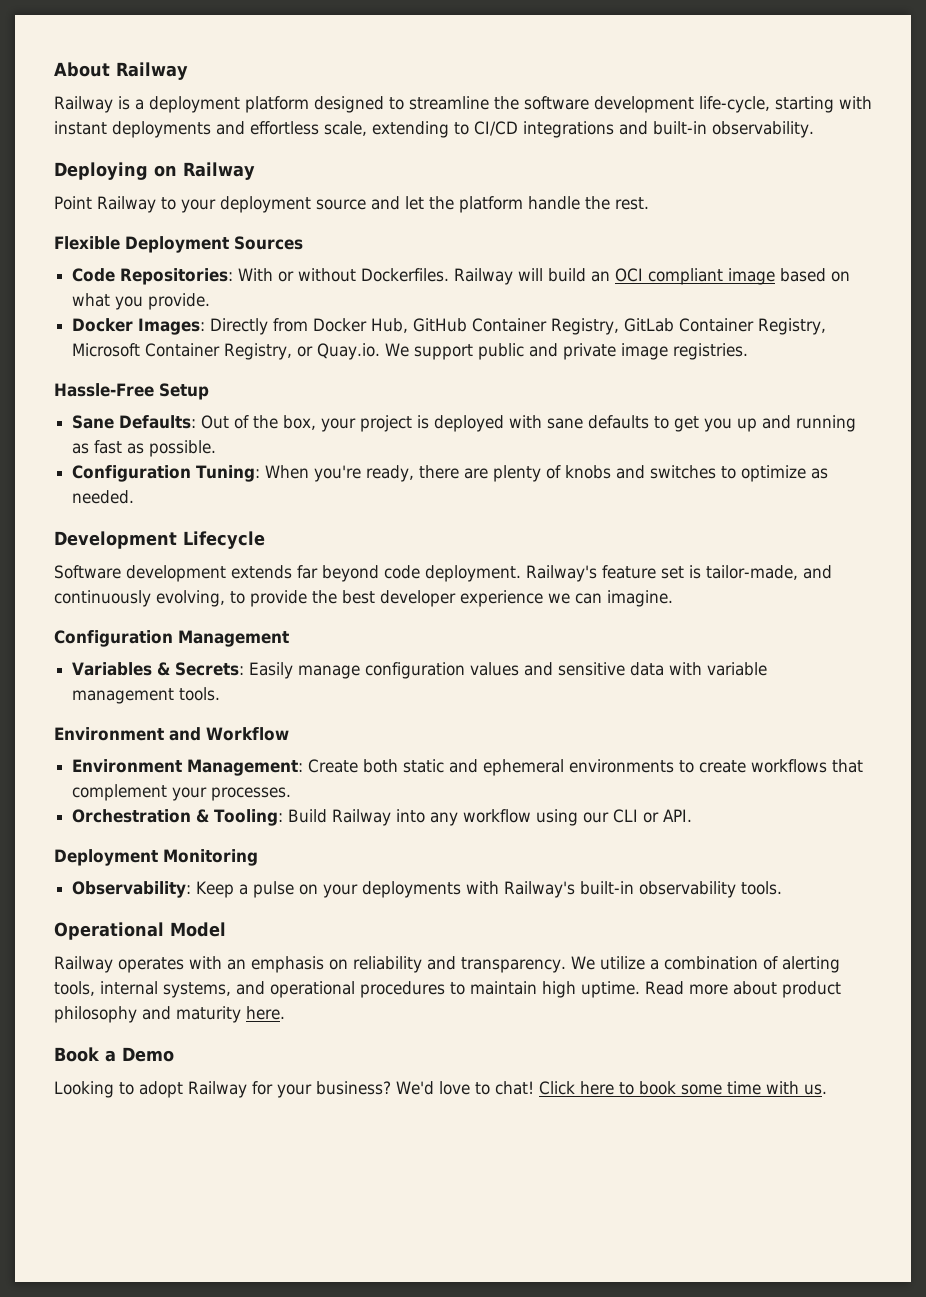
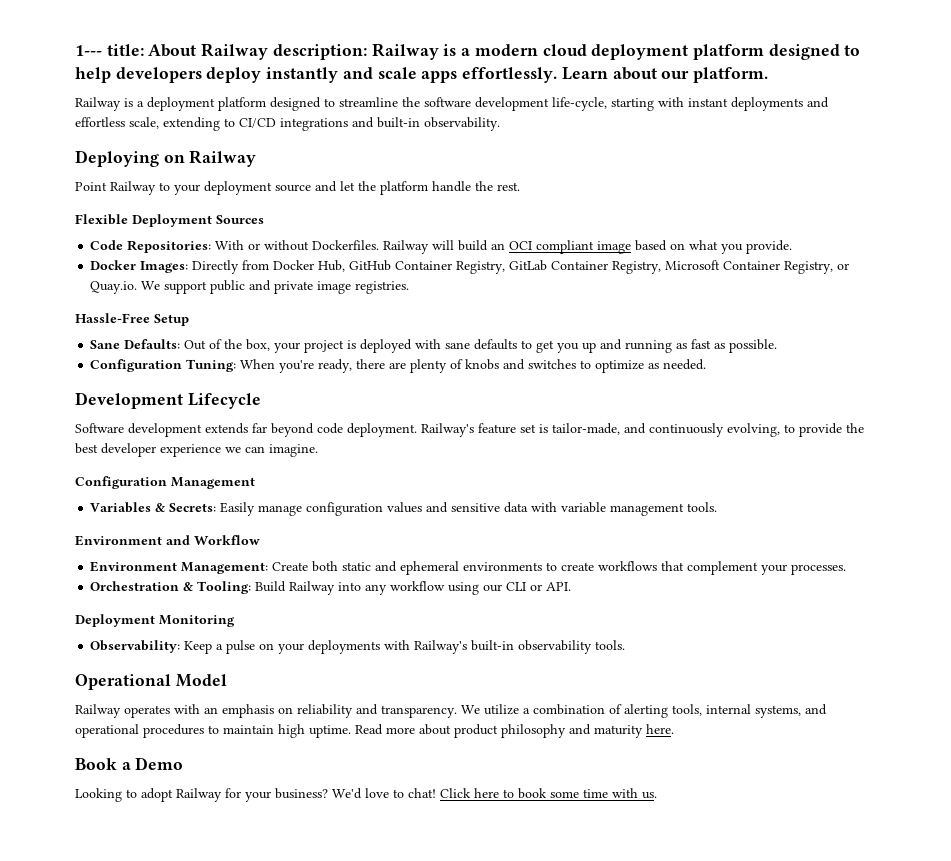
- About Railway
+ 1--- title: About Railway description: Railway is a modern cloud deployment platform designed to help developers deploy instantly and scale apps effortlessly. Learn about our platform.

